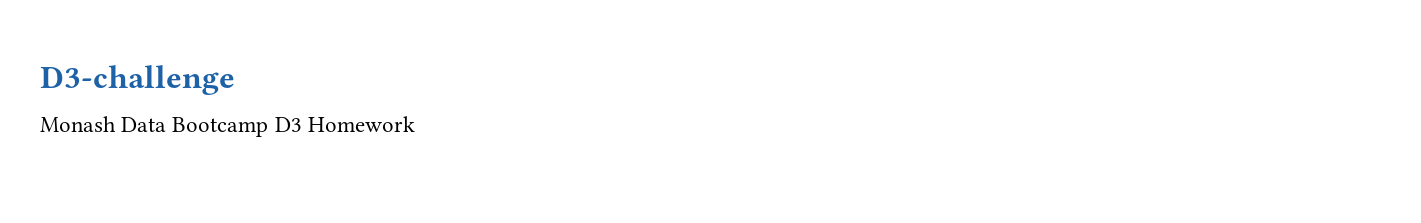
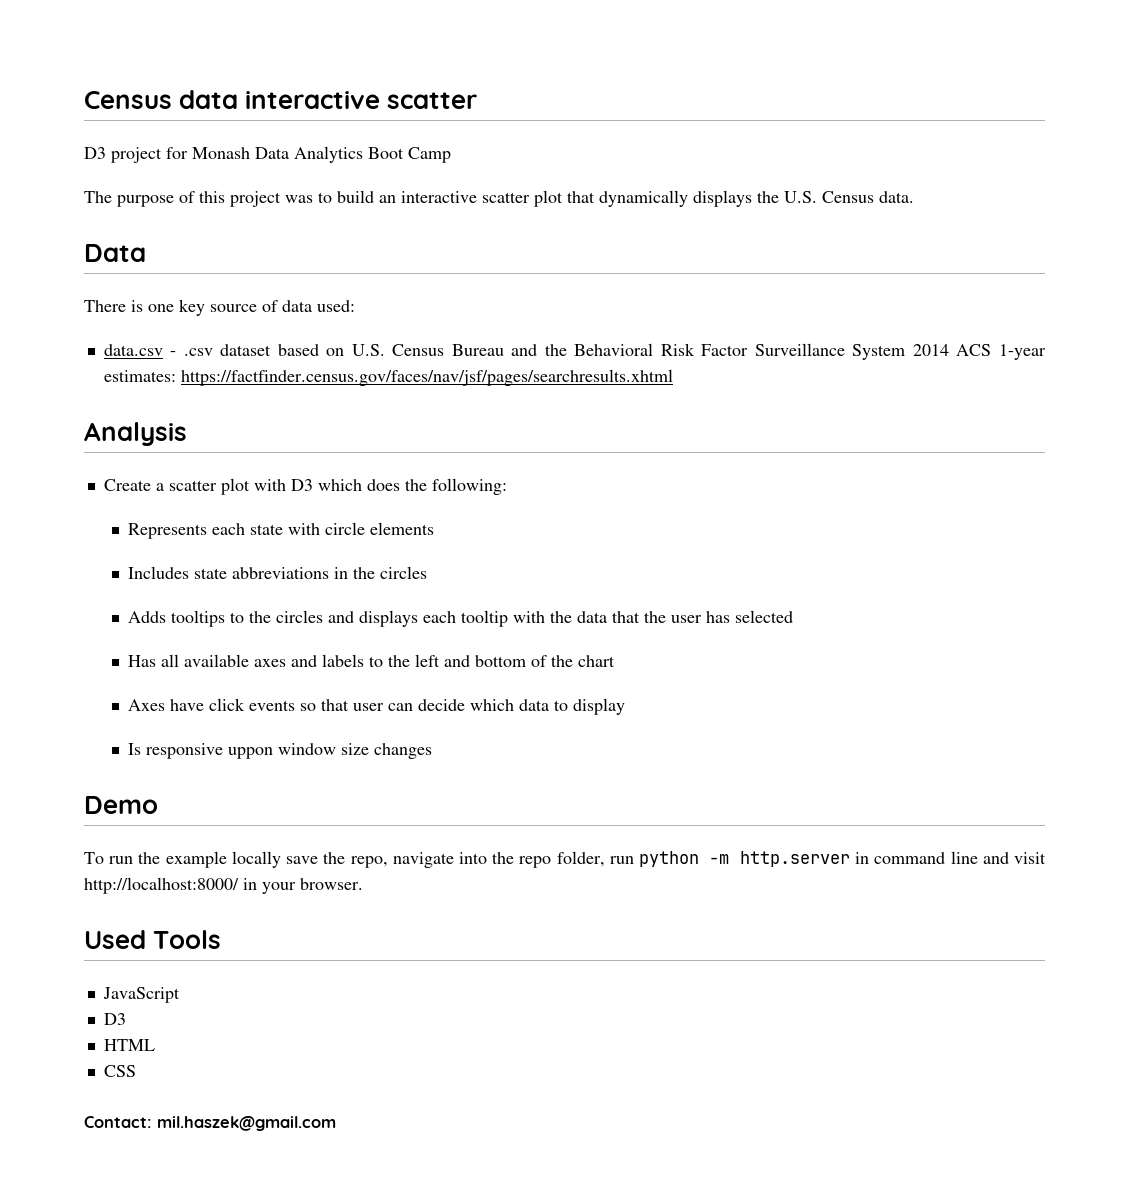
- D3-challenge
- Monash Data Bootcamp D3 Homework
+ Census data interactive scatter
+ D3 project for Monash Data Analytics Boot Camp
+ The purpose of this project was to build an interactive scatter plot that dynamically displays the U.S. Census data.
+ Data
+ There is one key source of data used:
+ data.csv - .csv dataset based on U.S. Census Bureau and the Behavioral Risk Factor Surveillance System 2014 ACS 1-year estimates: https://factfinder.census.gov/faces/nav/jsf/pages/searchresults.xhtml
+ Analysis
+ Create a scatter plot with D3 which does the following:
+ Represents each state with circle elements
+ Includes state abbreviations in the circles
+ Adds tooltips to the circles and displays each tooltip with the data that the user has selected
+ Has all available axes and labels to the left and bottom of the chart
+ Axes have click events so that user can decide which data to display
+ Is responsive uppon window size changes
+ Demo
+ To run the example locally save the repo, navigate into the repo folder, run python -m http.server in command line and visit http://localhost:8000/ in your browser.
+ Used Tools
+ JavaScript
+ D3
+ HTML
+ CSS
+ Contact: mil.haszek@gmail.com

